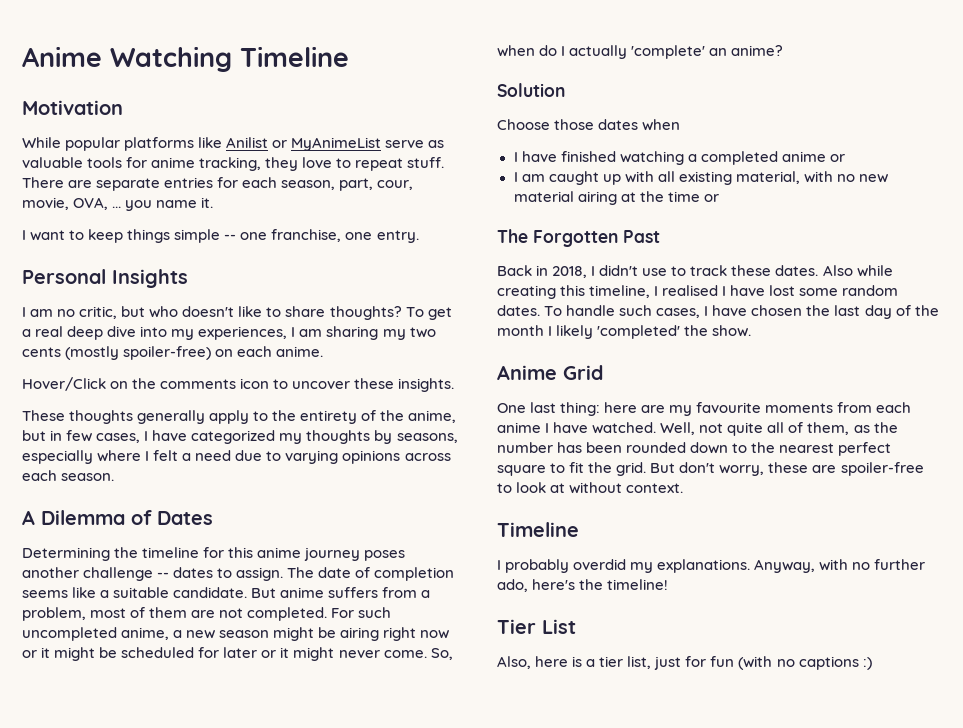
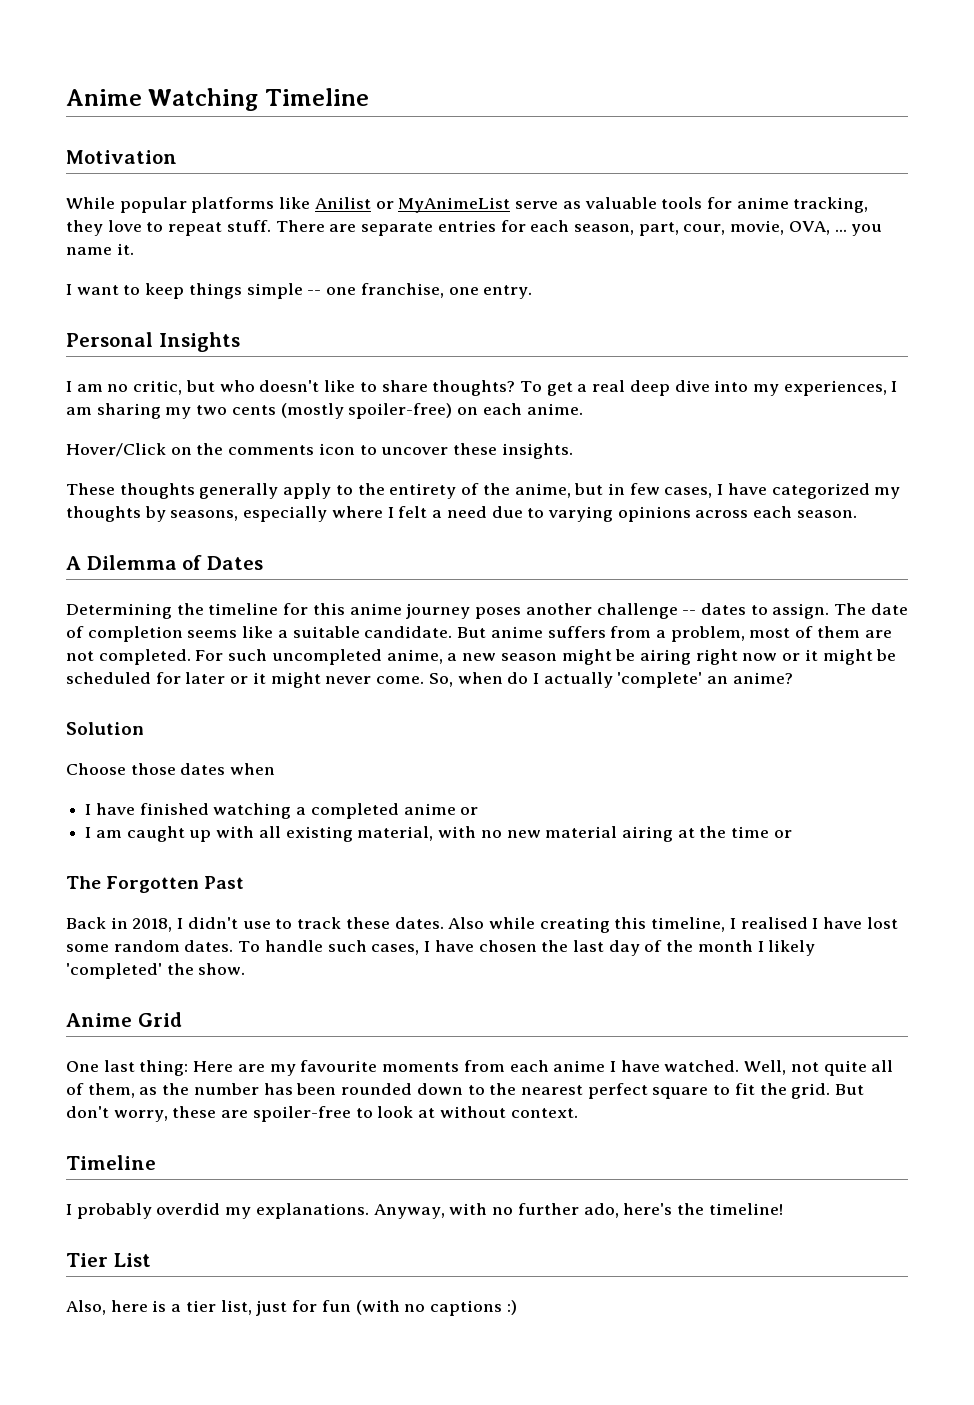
- One last thing: here are my favourite moments from each anime I have watched.
+ One last thing: Here are my favourite moments from each anime I have watched.

